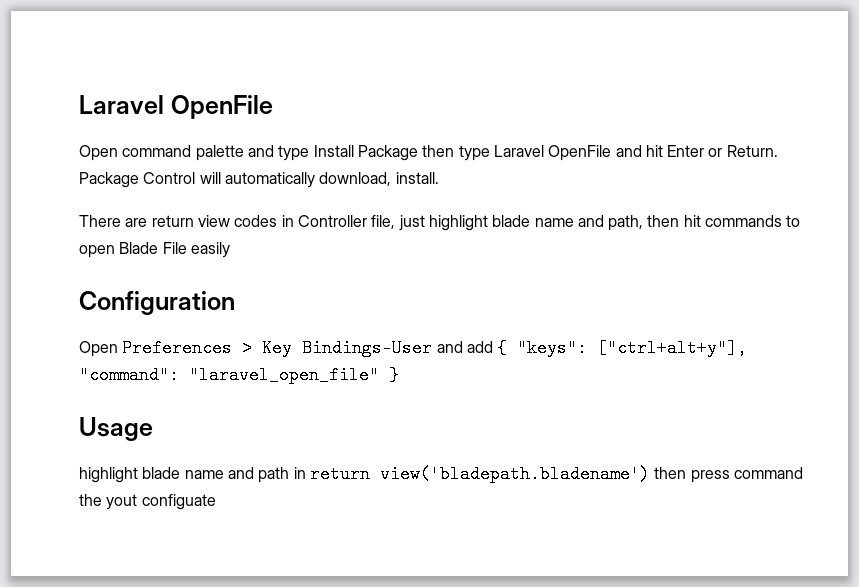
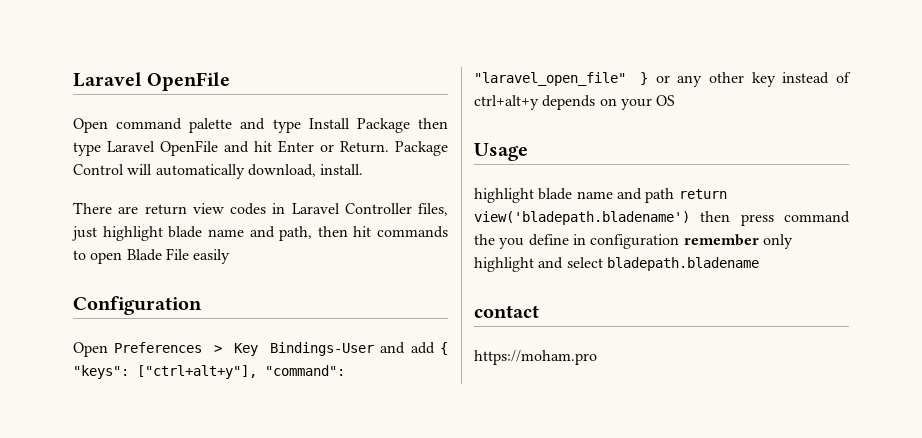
- There are return view codes in Controller file, just highlight blade name and path, then hit commands to open Blade File easily
+ There are return view codes in Laravel Controller files, just highlight blade name and path, then hit commands to open Blade File easily
- Open Preferences > Key Bindings-User and add { "keys": ["ctrl+alt+y"], "command": "laravel_open_file" }
+ Open Preferences > Key Bindings-User and add { "keys": ["ctrl+alt+y"], "command": "laravel_open_file" } or any other key instead of ctrl+alt+y depends on your OS
- highlight blade name and path in return view('bladepath.bladename') then press command the yout configuate
+ highlight blade name and path return view('bladepath.bladename') then press command the you define in configuration remember only highlight and select bladepath.bladename
+ contact
+ https://moham.pro

